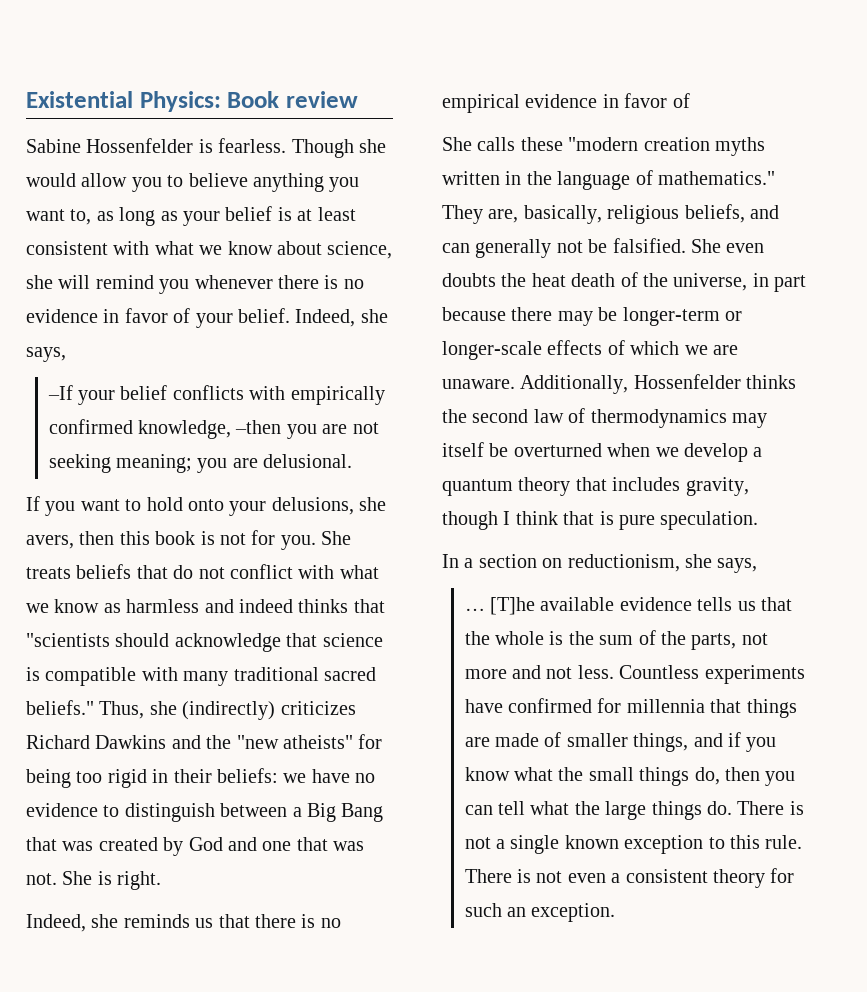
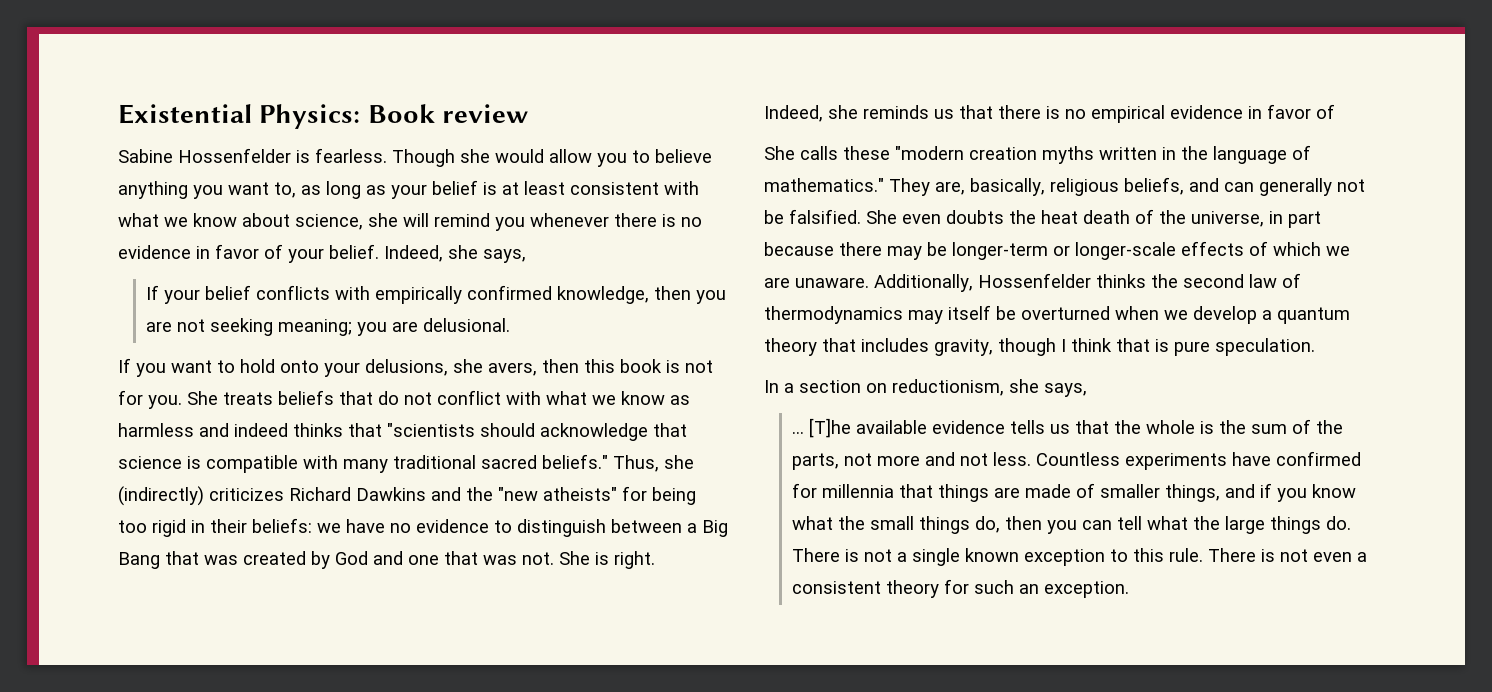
- –If your belief conflicts with empirically confirmed knowledge, –then you are not seeking meaning; you are delusional.
+ If your belief conflicts with empirically confirmed knowledge, then you are not seeking meaning; you are delusional.

